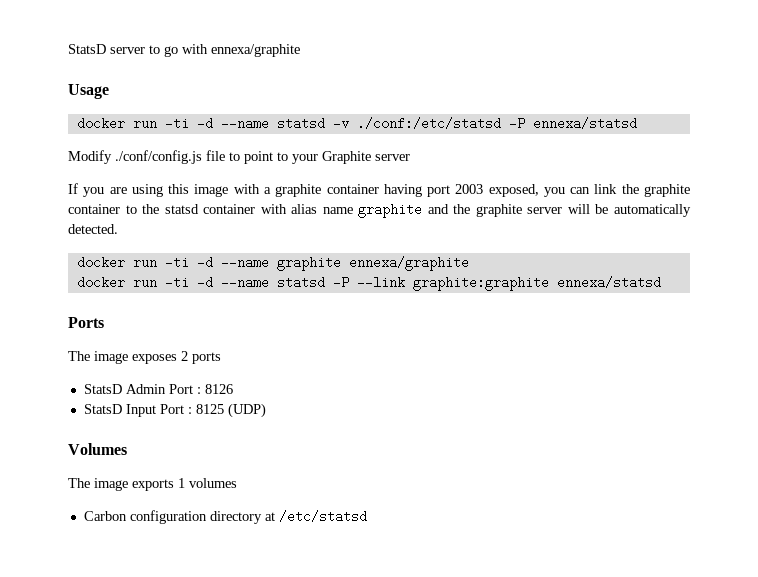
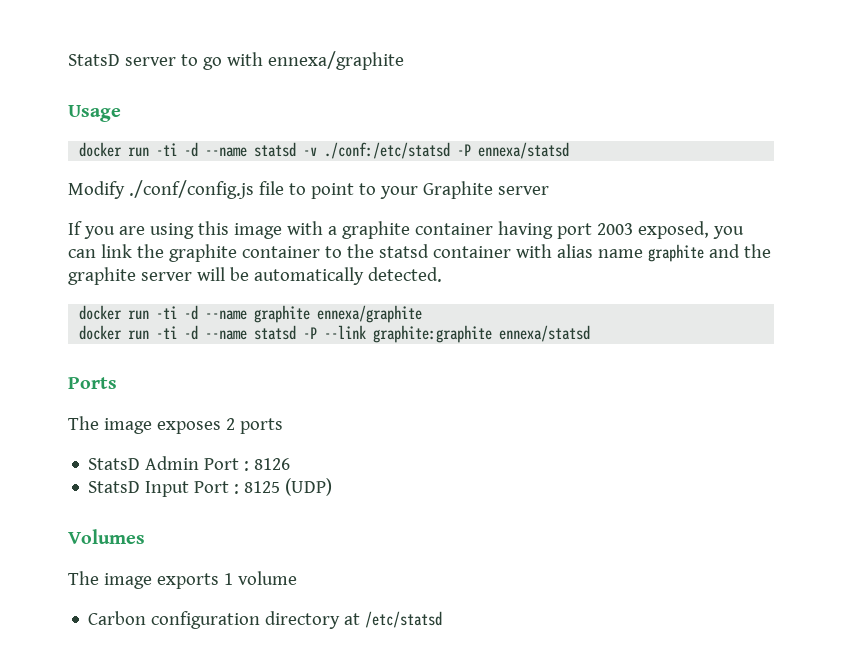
- The image exports 1 volumes
+ The image exports 1 volume

